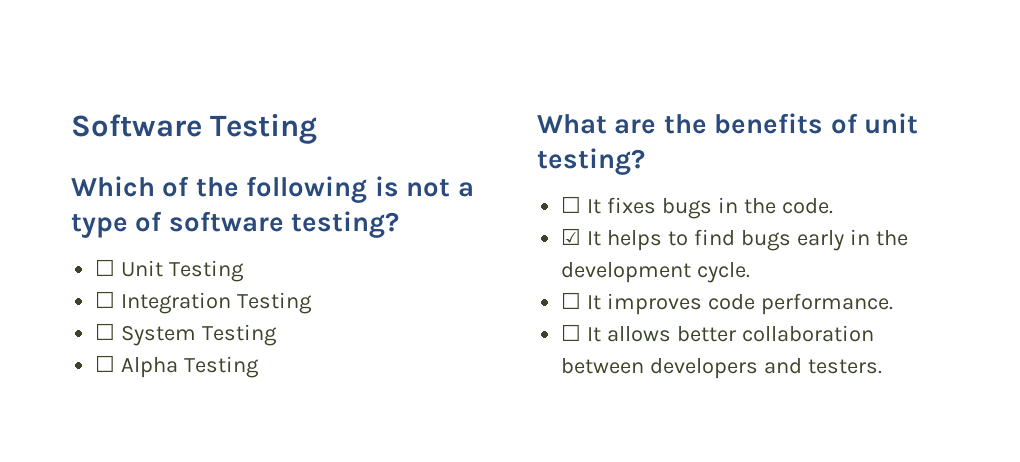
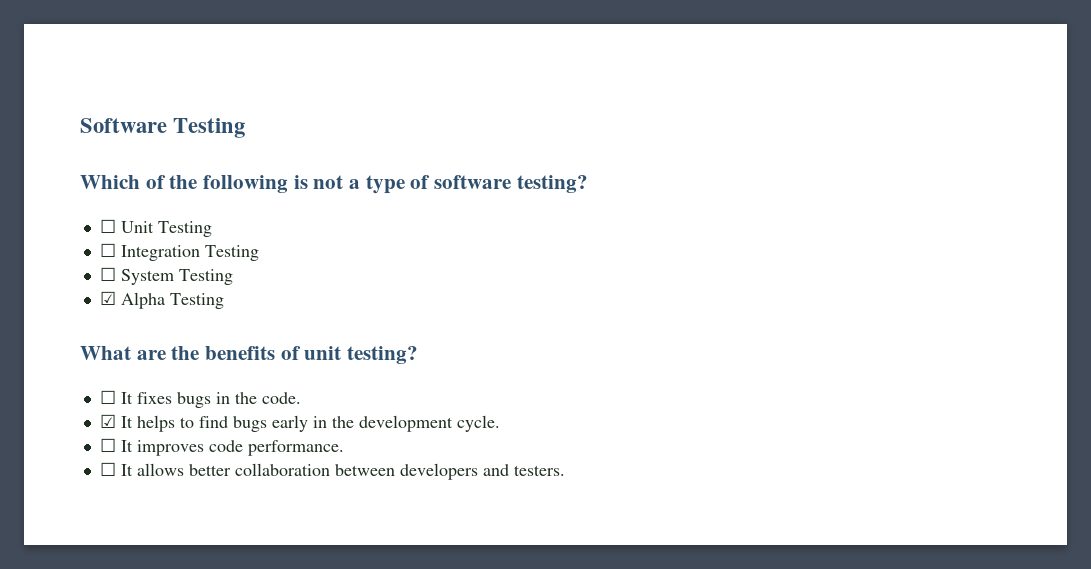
- ☐ Alpha Testing
+ ☑ Alpha Testing

